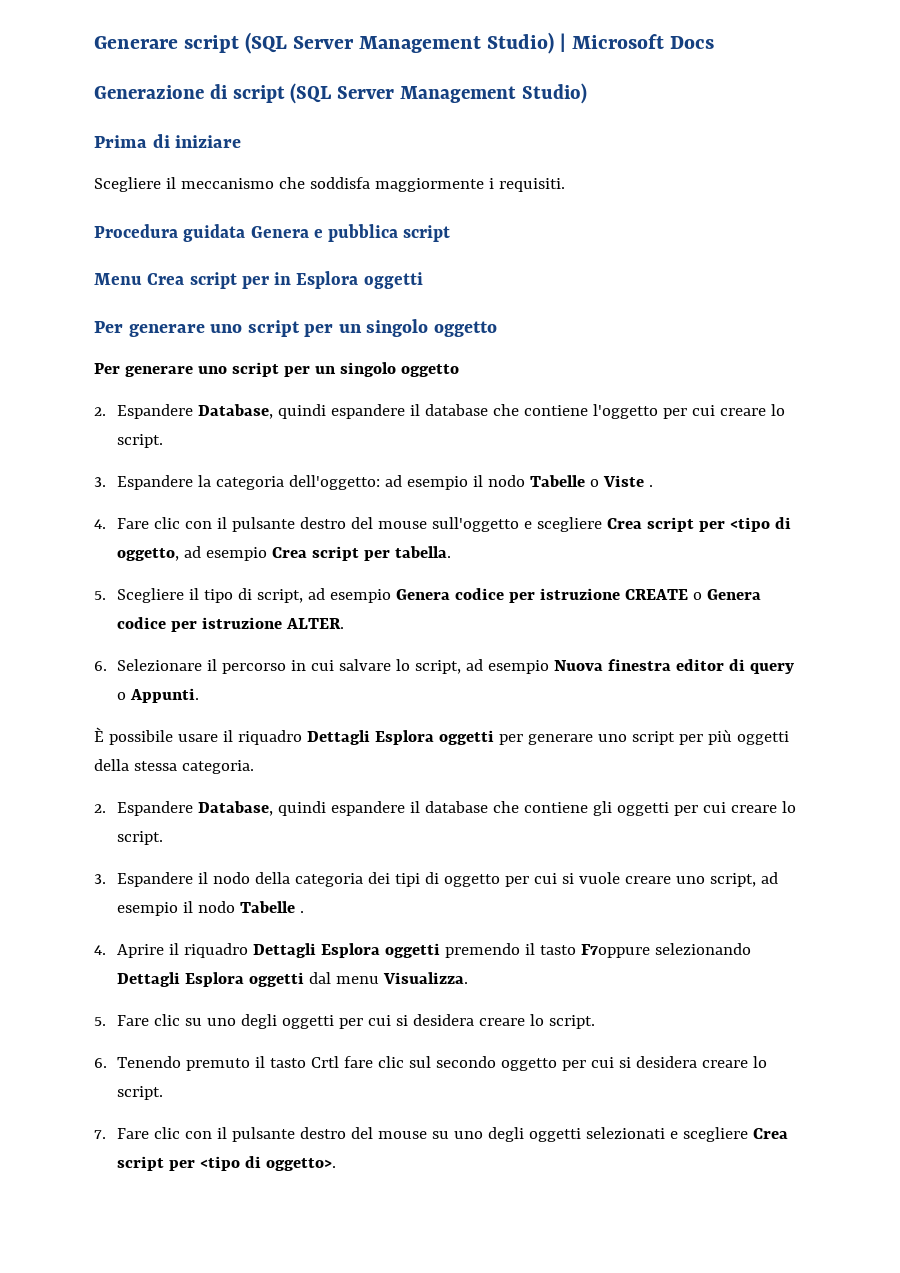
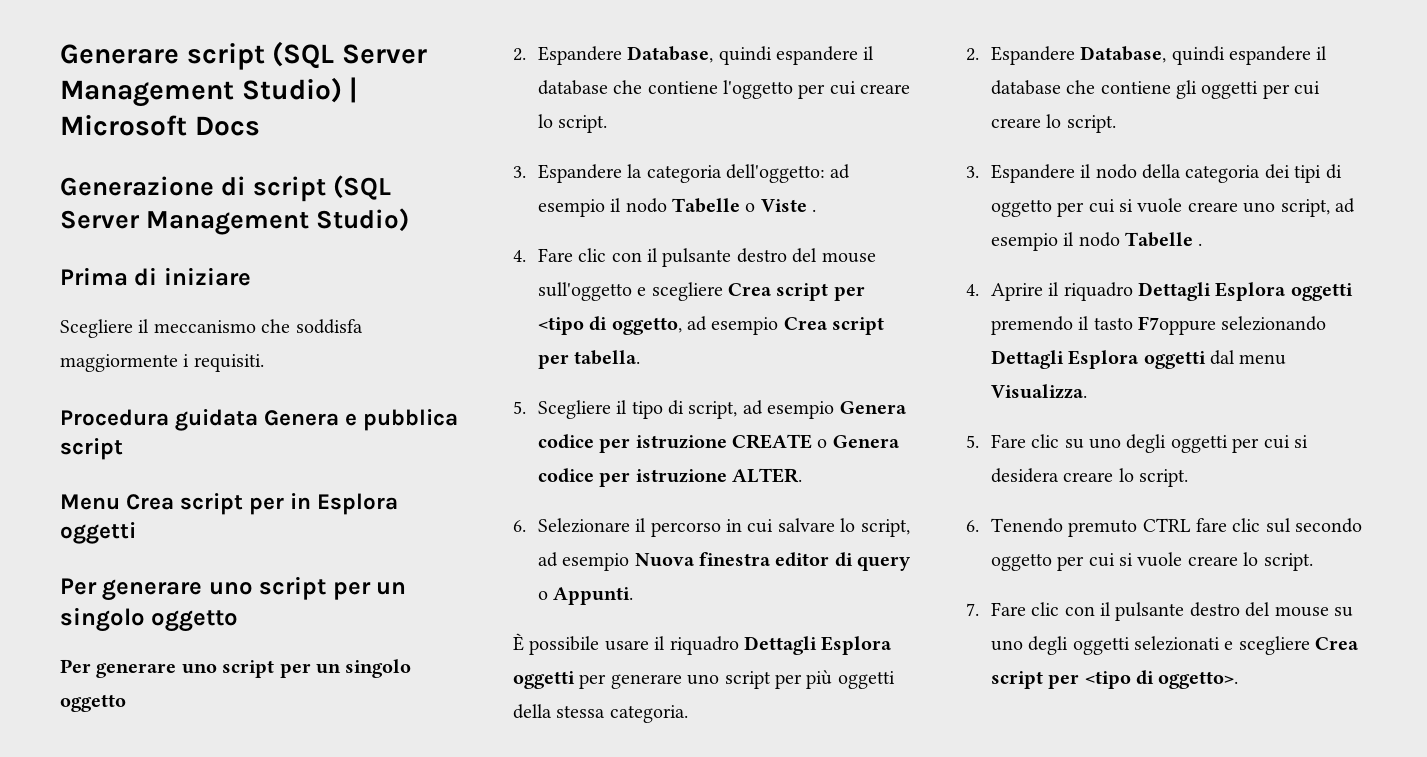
- 6. Tenendo premuto il tasto Crtl fare clic sul secondo oggetto per cui si desidera creare lo script.
+ 6. Tenendo premuto CTRL fare clic sul secondo oggetto per cui si vuole creare lo script.

